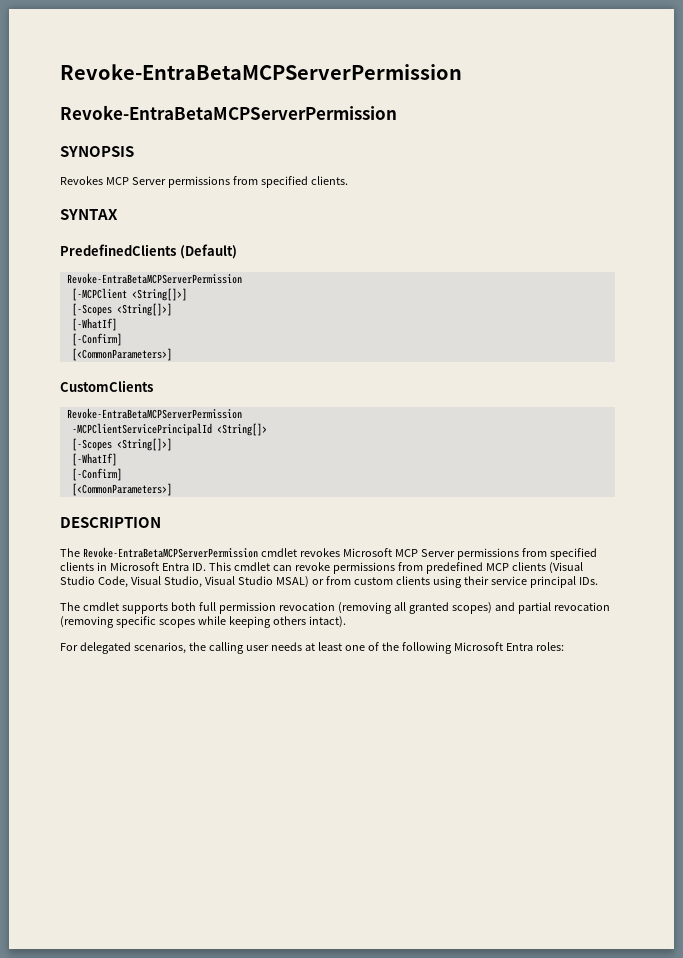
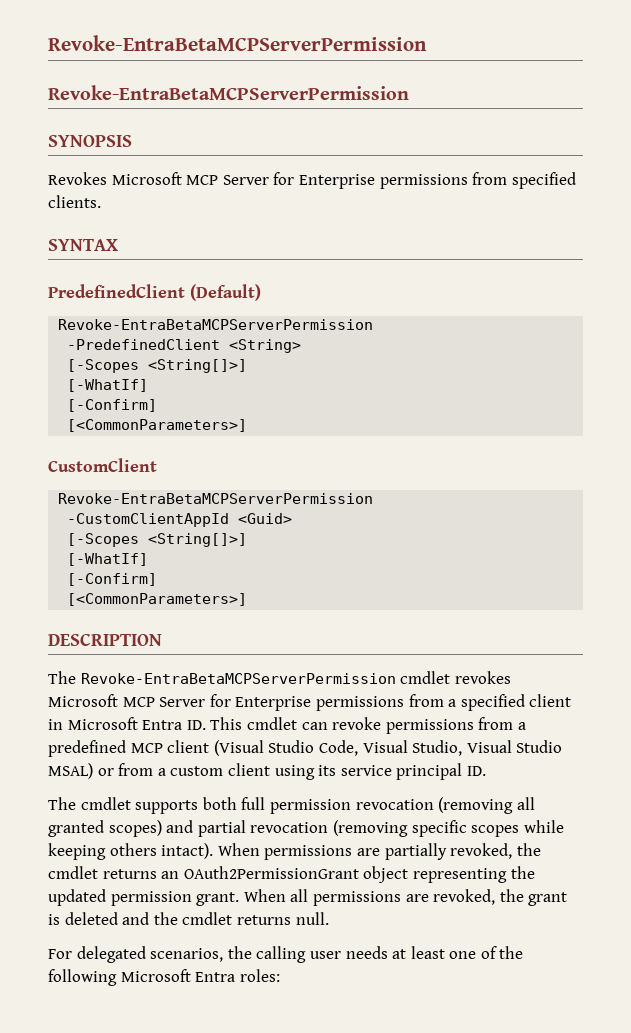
- Revokes MCP Server permissions from specified clients.
+ Revokes Microsoft MCP Server for Enterprise permissions from specified clients.
- PredefinedClients (Default)
+ PredefinedClient (Default)
- [-MCPClient <String[]>]
+ -PredefinedClient <String>
  [-Scopes <String[]>]
  [-WhatIf]
  [-Confirm]
  [<CommonParameters>]
- CustomClients
+ CustomClient
  Revoke-EntraBetaMCPServerPermission
- -MCPClientServicePrincipalId <String[]>
+ -CustomClientAppId <Guid>
- The Revoke-EntraBetaMCPServerPermission cmdlet revokes Microsoft MCP Server permissions from specified clients in Microsoft Entra ID. This cmdlet can revoke permissions from predefined MCP clients (Visual Studio Code, Visual Studio, Visual Studio MSAL) or from custom clients using their service principal IDs.
+ The Revoke-EntraBetaMCPServerPermission cmdlet revokes Microsoft MCP Server for Enterprise permissions from a specified client in Microsoft Entra ID. This cmdlet can revoke permissions from a predefined MCP client (Visual Studio Code, Visual Studio, Visual Studio MSAL) or from a custom client using its service principal ID.
+ When permissions are partially revoked, the cmdlet returns an OAuth2PermissionGrant object representing the updated permission grant. When all permissions are revoked, the grant is deleted and the cmdlet returns null.

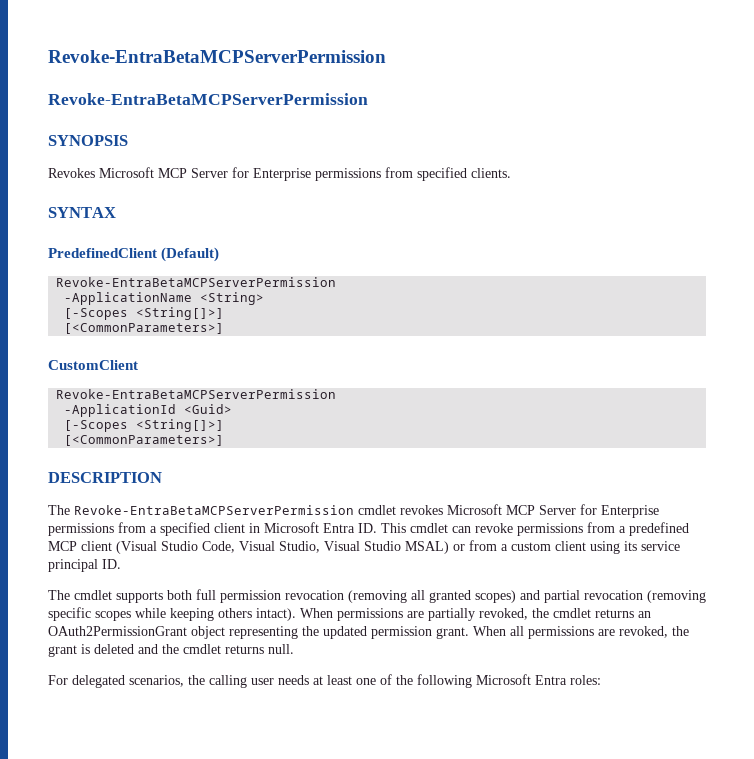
- -PredefinedClient <String>
+ -ApplicationName <String>
  [-Scopes <String[]>]
- [-WhatIf]
- [-Confirm]
- -CustomClientAppId <Guid>
+ -ApplicationId <Guid>
  [-Scopes <String[]>]
- [-WhatIf]
- [-Confirm]

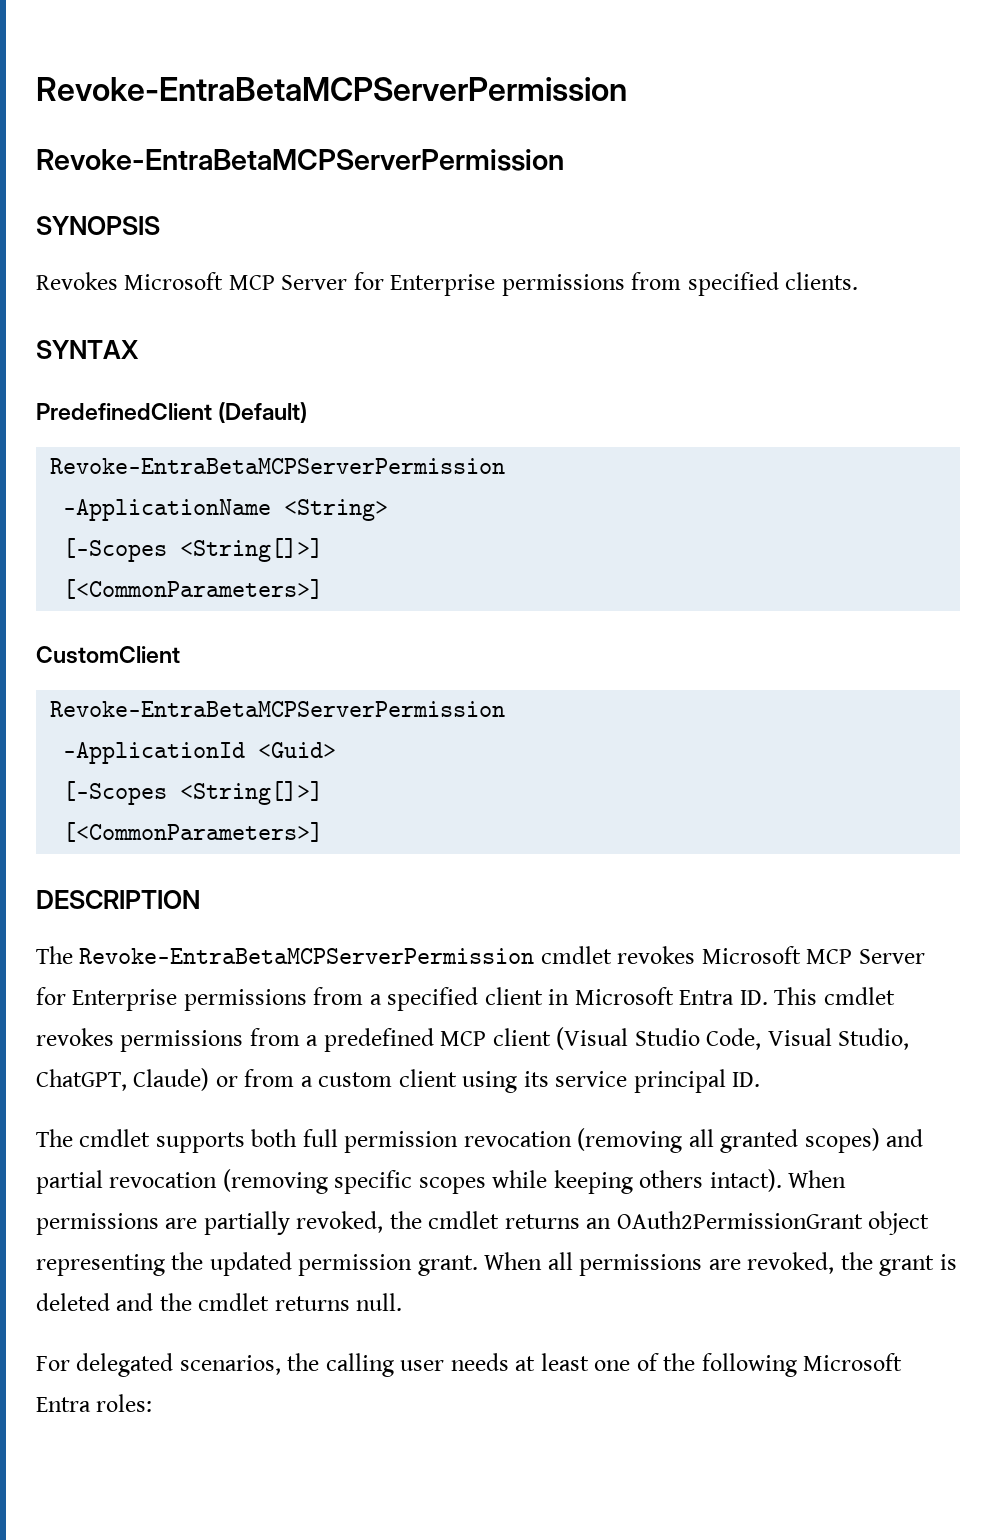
- The Revoke-EntraBetaMCPServerPermission cmdlet revokes Microsoft MCP Server for Enterprise permissions from a specified client in Microsoft Entra ID. This cmdlet can revoke permissions from a predefined MCP client (Visual Studio Code, Visual Studio, Visual Studio MSAL) or from a custom client using its service principal ID.
+ The Revoke-EntraBetaMCPServerPermission cmdlet revokes Microsoft MCP Server for Enterprise permissions from a specified client in Microsoft Entra ID. This cmdlet revokes permissions from a predefined MCP client (Visual Studio Code, Visual Studio, ChatGPT, Claude) or from a custom client using its service principal ID.

